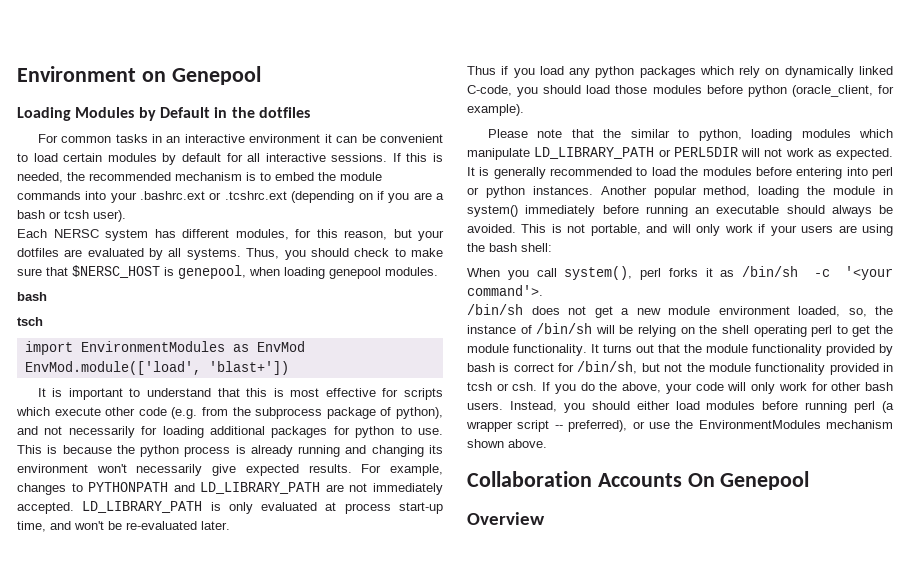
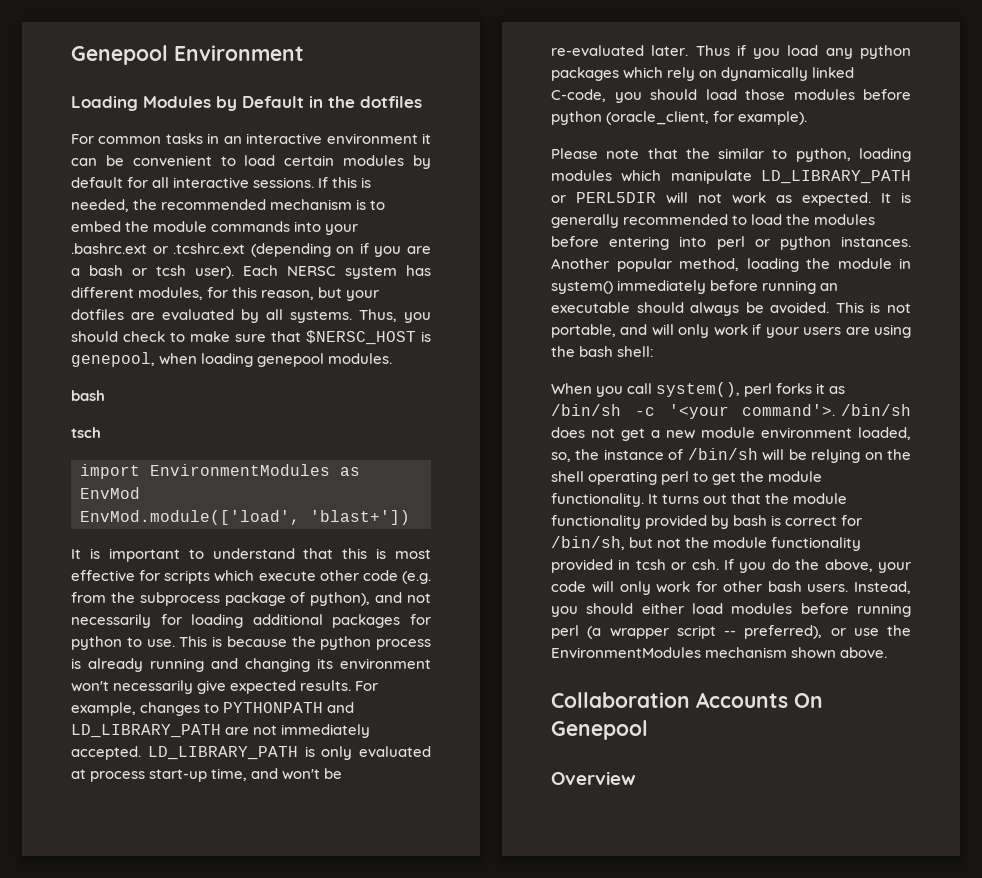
- Environment on Genepool
+ Genepool Environment
- If this is needed, the recommended mechanism is to embed the module commands into your .bashrc.ext or .tcshrc.ext (depending on if you are a bash or tcsh user).
- Each NERSC system has different modules, for this reason, but your dotfiles are evaluated by all systems.
+ If this is needed, the recommended mechanism is to embed the module commands into your .bashrc.ext or .tcshrc.ext (depending on if you are a bash or tcsh user). Each NERSC system has different modules, for this reason, but your dotfiles are evaluated by all systems.
- LD_LIBRARY_PATH is only evaluated at process start-up time, and won't be re-evaluated later.
- Thus if you load any python packages which rely on dynamically linked C-code, you should load those modules before python (oracle_client, for example).
+ LD_LIBRARY_PATH is only evaluated at process start-up time, and won't be re-evaluated later. Thus if you load any python packages which rely on dynamically linked C-code, you should load those modules before python (oracle_client, for example).
- When you call system(), perl forks it as /bin/sh -c '<your command'>.
- /bin/sh does not get a new module environment loaded, so, the instance of /bin/sh will be relying on the shell operating perl to get the module functionality.
+ When you call system(), perl forks it as /bin/sh -c '<your command'>. /bin/sh does not get a new module environment loaded, so, the instance of /bin/sh will be relying on the shell operating perl to get the module functionality.

